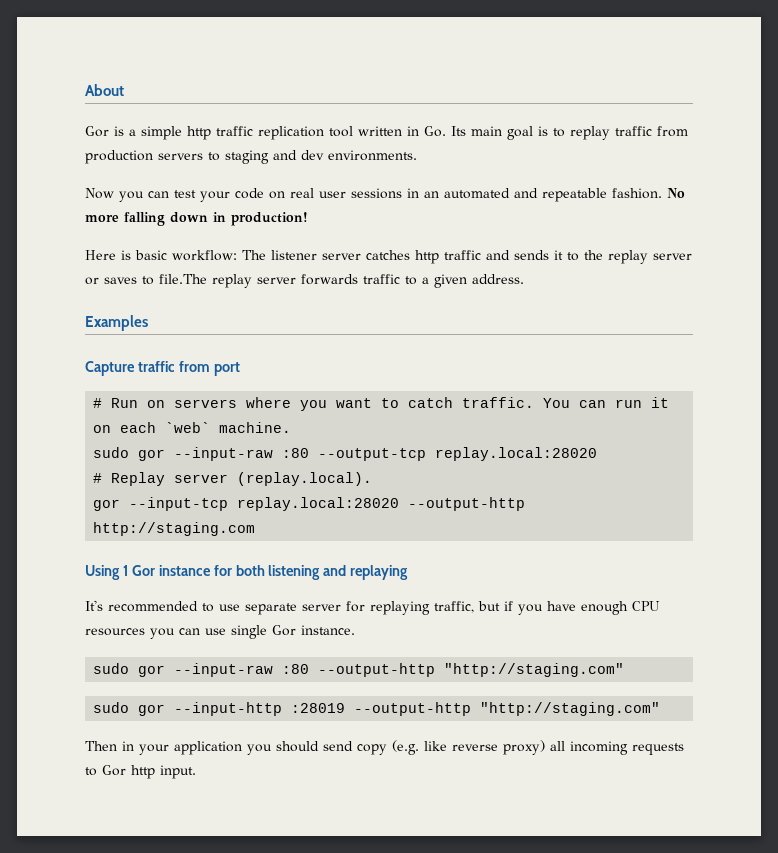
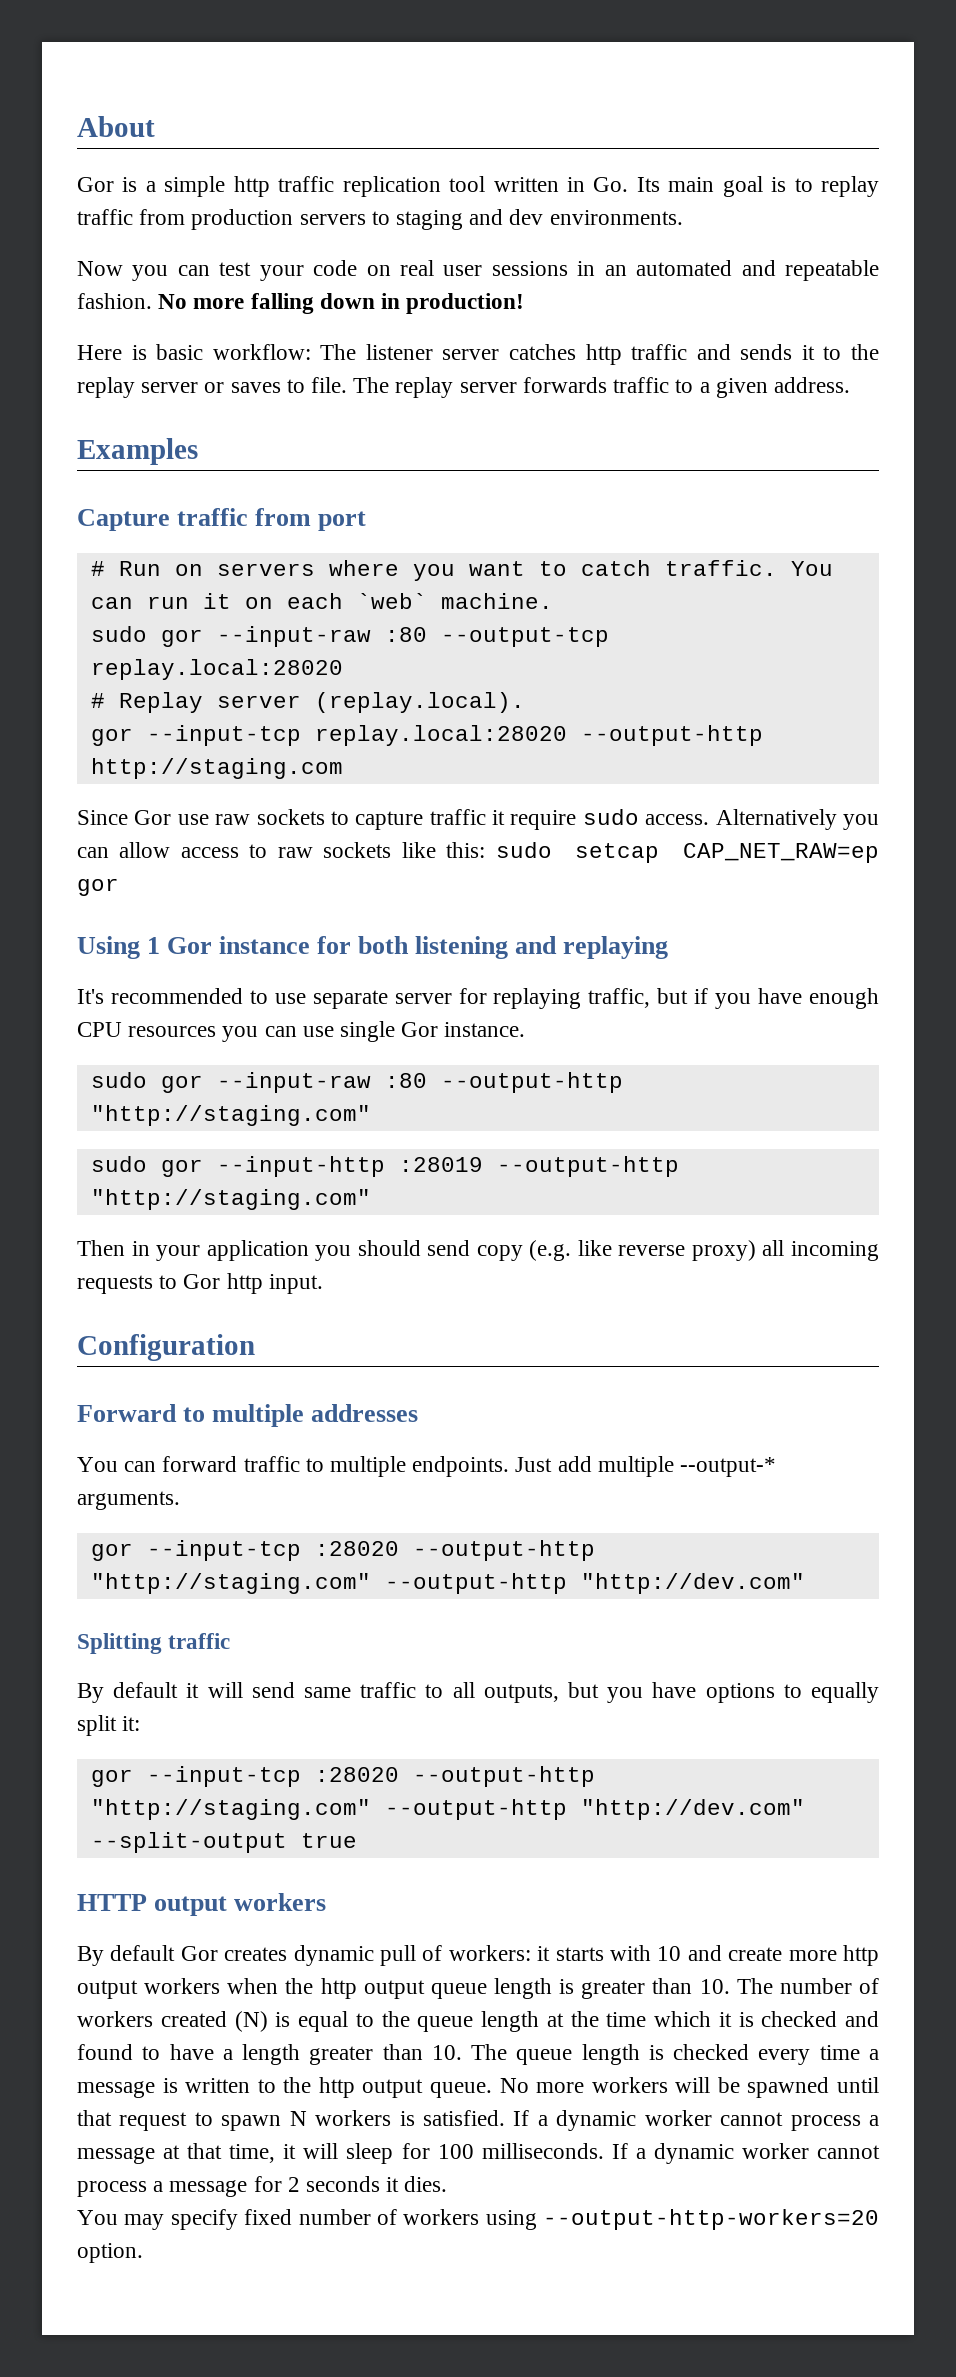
- Here is basic workflow: The listener server catches http traffic and sends it to the replay server or saves to file.The replay server forwards traffic to a given address.
+ Here is basic workflow: The listener server catches http traffic and sends it to the replay server or saves to file. The replay server forwards traffic to a given address.
+ Since Gor use raw sockets to capture traffic it require sudo access. Alternatively you can allow access to raw sockets like this: sudo setcap CAP_NET_RAW=ep gor
+ Configuration
+ Forward to multiple addresses
+ You can forward traffic to multiple endpoints. Just add multiple --output-* arguments.
+ gor --input-tcp :28020 --output-http "http://staging.com" --output-http "http://dev.com"
+ Splitting traffic
+ By default it will send same traffic to all outputs, but you have options to equally split it:
+ gor --input-tcp :28020 --output-http "http://staging.com" --output-http "http://dev.com" --split-output true
+ HTTP output workers
+ By default Gor creates dynamic pull of workers: it starts with 10 and create more http output workers when the http output queue length is greater than 10. The number of workers created (N) is equal to the queue length at the time which it is checked and found to have a length greater than 10. The queue length is checked every time a message is written to the http output queue. No more workers will be spawned until that request to spawn N workers is satisfied. If a dynamic worker cannot process a message at that time, it will sleep for 100 milliseconds. If a dynamic worker cannot process a message for 2 seconds it dies.
+ You may specify fixed number of workers using --output-http-workers=20 option.

